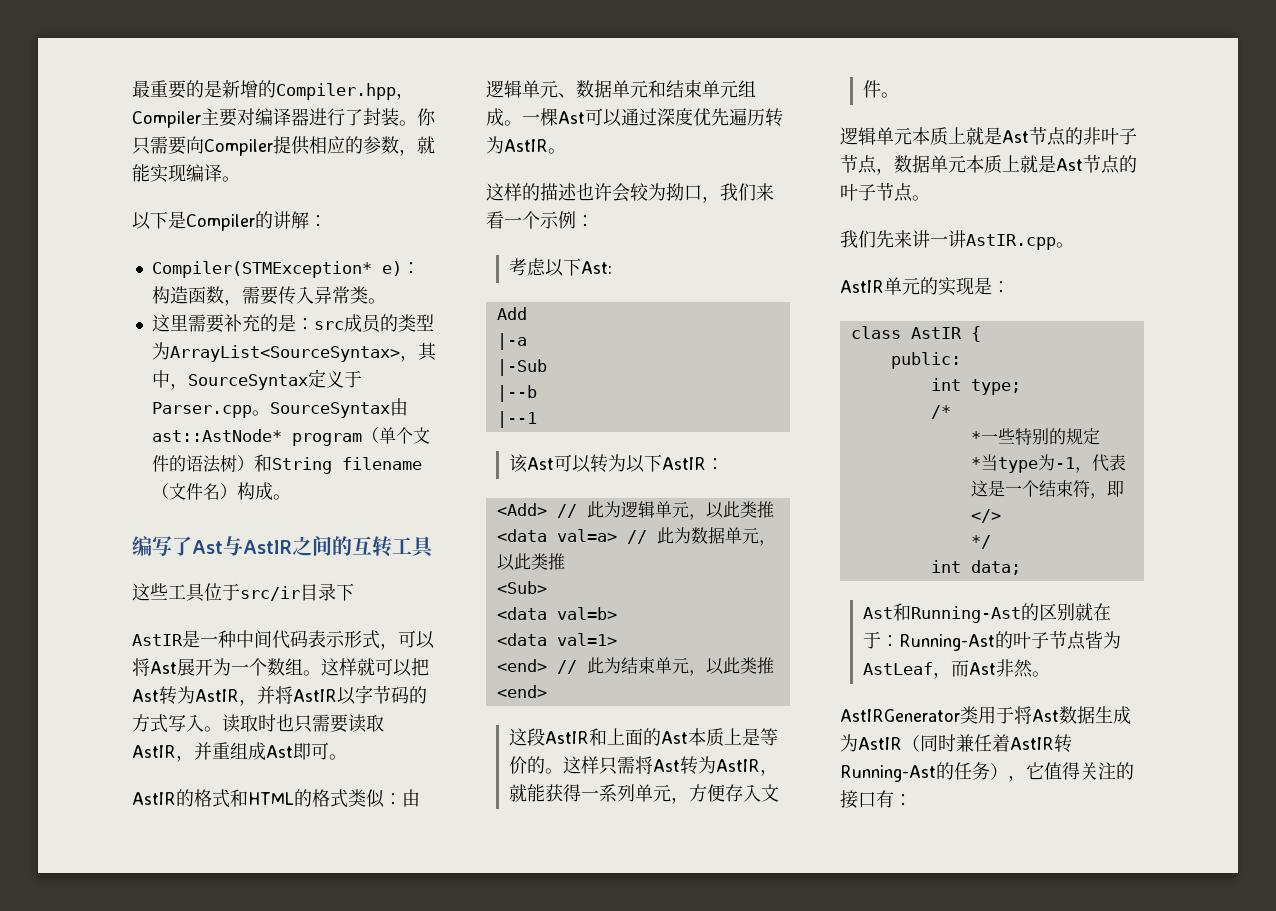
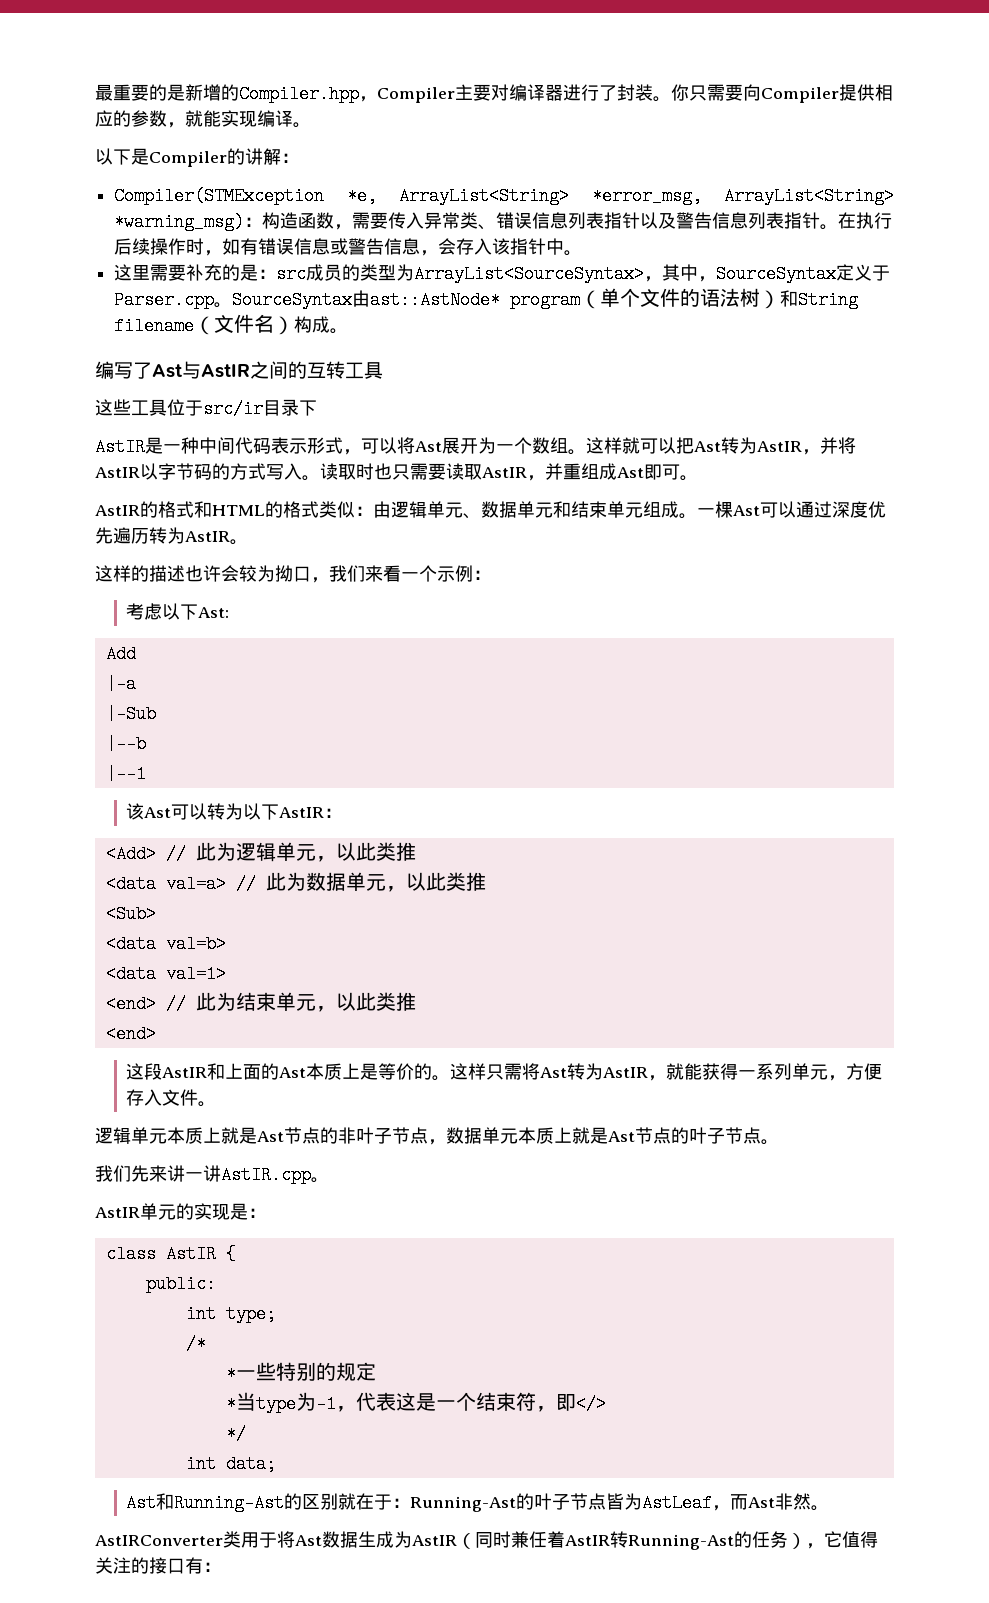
- Compiler(STMException* e)：构造函数，需要传入异常类。
+ Compiler(STMException *e, ArrayList<String> *error_msg, ArrayList<String> *warning_msg)：构造函数，需要传入异常类、错误信息列表指针以及警告信息列表指针。在执行后续操作时，如有错误信息或警告信息，会存入该指针中。
- AstIRGenerator类用于将Ast数据生成为AstIR（同时兼任着AstIR转Running-Ast的任务），它值得关注的接口有：
+ AstIRConverter类用于将Ast数据生成为AstIR（同时兼任着AstIR转Running-Ast的任务），它值得关注的接口有：

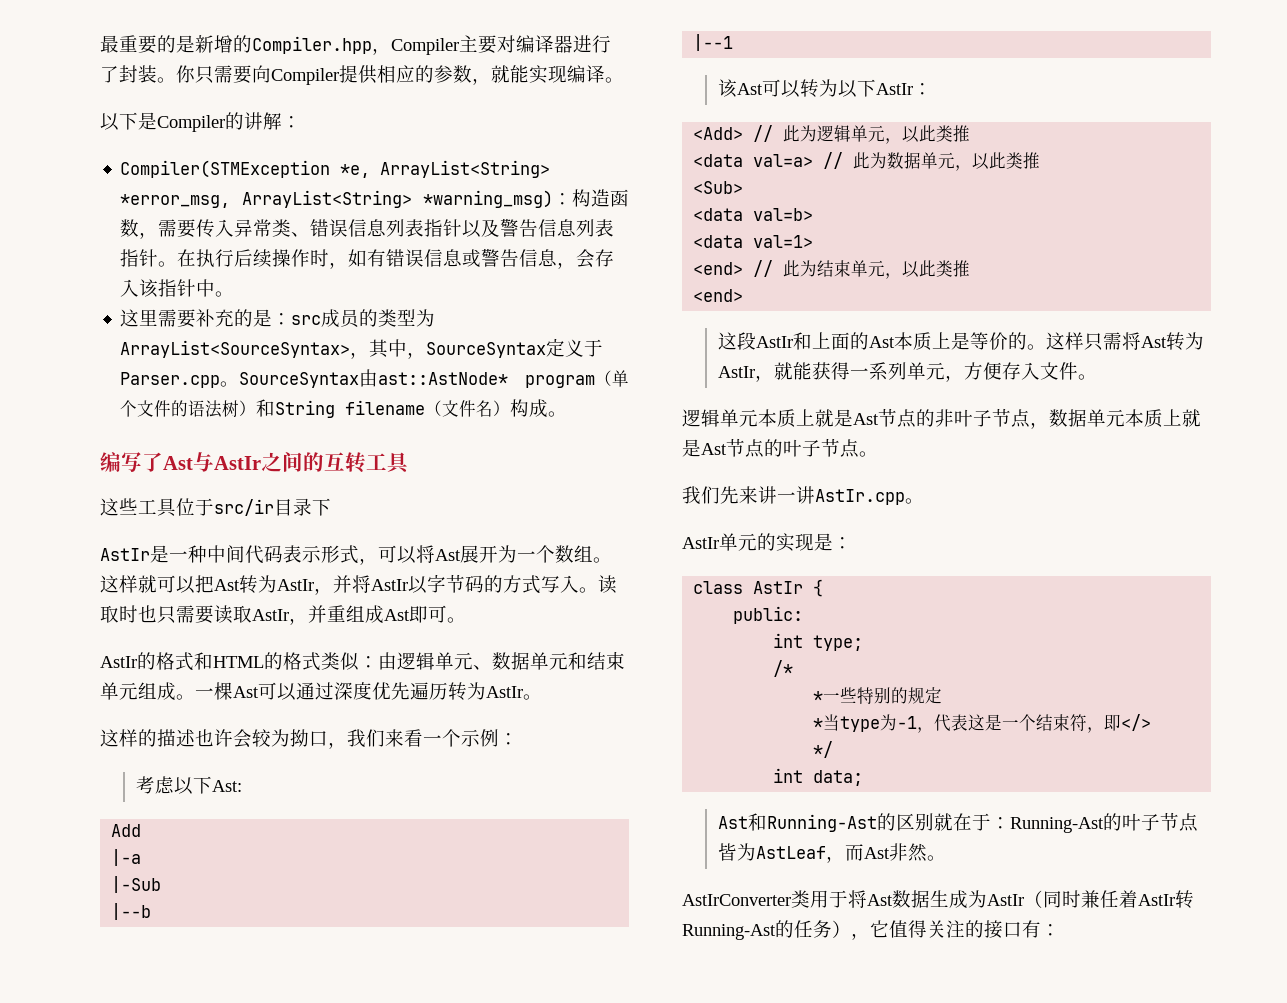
- 编写了Ast与AstIR之间的互转工具
+ 编写了Ast与AstIr之间的互转工具
- AstIR是一种中间代码表示形式，可以将Ast展开为一个数组。
+ AstIr是一种中间代码表示形式，可以将Ast展开为一个数组。
- 这样就可以把Ast转为AstIR，并将AstIR以字节码的方式写入。
+ 这样就可以把Ast转为AstIr，并将AstIr以字节码的方式写入。
- 读取时也只需要读取AstIR，并重组成Ast即可。
+ 读取时也只需要读取AstIr，并重组成Ast即可。
- AstIR的格式和HTML的格式类似：由逻辑单元、数据单元和结束单元组成。
+ AstIr的格式和HTML的格式类似：由逻辑单元、数据单元和结束单元组成。
- 一棵Ast可以通过深度优先遍历转为AstIR。
+ 一棵Ast可以通过深度优先遍历转为AstIr。
- 该Ast可以转为以下AstIR：
+ 该Ast可以转为以下AstIr：
- 这段AstIR和上面的Ast本质上是等价的。
+ 这段AstIr和上面的Ast本质上是等价的。
- 这样只需将Ast转为AstIR，就能获得一系列单元，方便存入文件。
+ 这样只需将Ast转为AstIr，就能获得一系列单元，方便存入文件。
- 我们先来讲一讲AstIR.cpp。
- AstIR单元的实现是：
+ 我们先来讲一讲AstIr.cpp。
+ AstIr单元的实现是：
- class AstIR {
+ class AstIr {
- AstIRConverter类用于将Ast数据生成为AstIR（同时兼任着AstIR转Running-Ast的任务），它值得关注的接口有：
+ AstIrConverter类用于将Ast数据生成为AstIr（同时兼任着AstIr转Running-Ast的任务），它值得关注的接口有：

